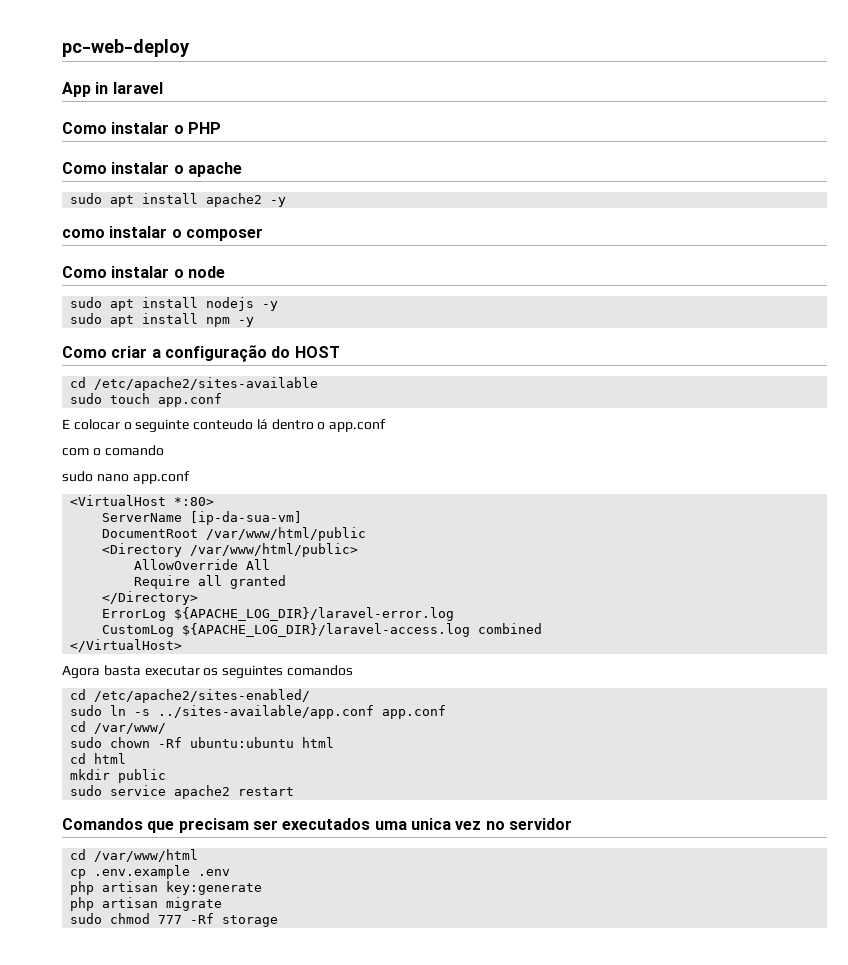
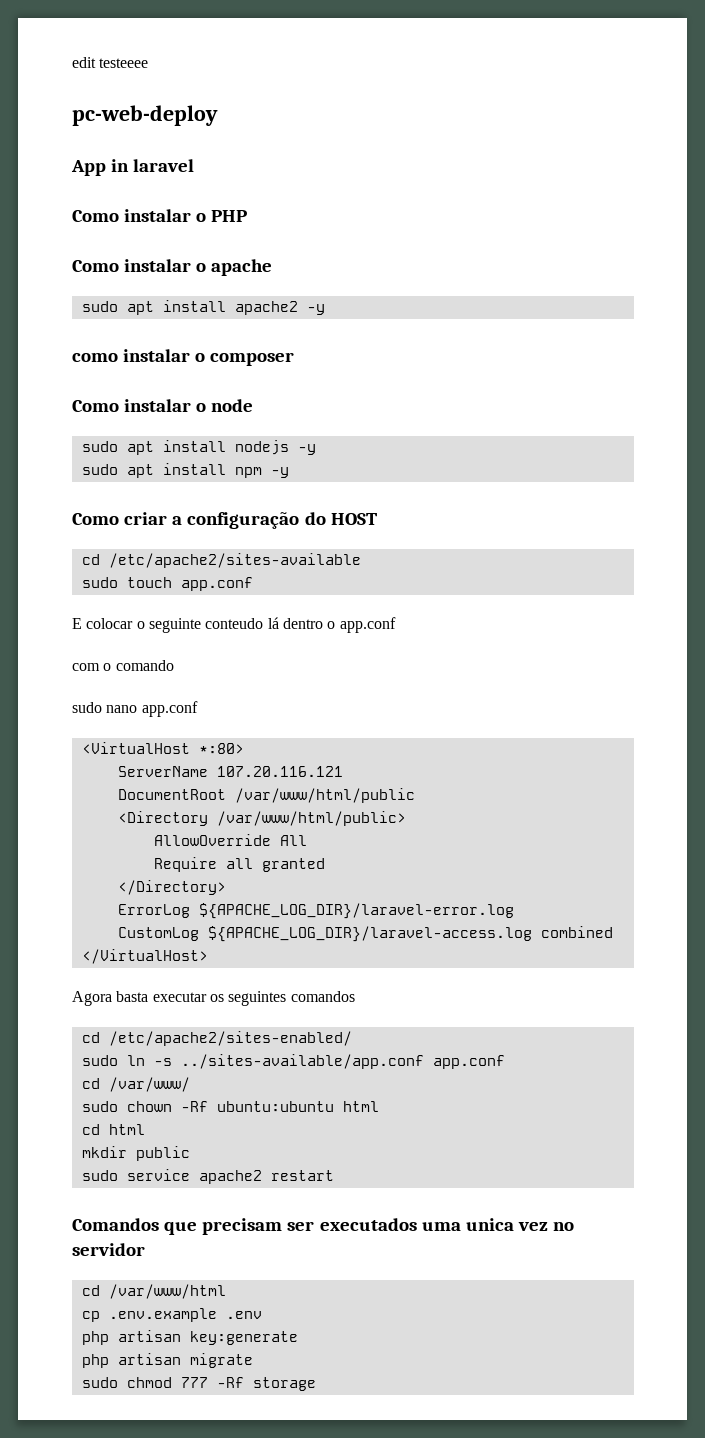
+ edit testeeee
- ServerName [ip-da-sua-vm]
+ ServerName 107.20.116.121

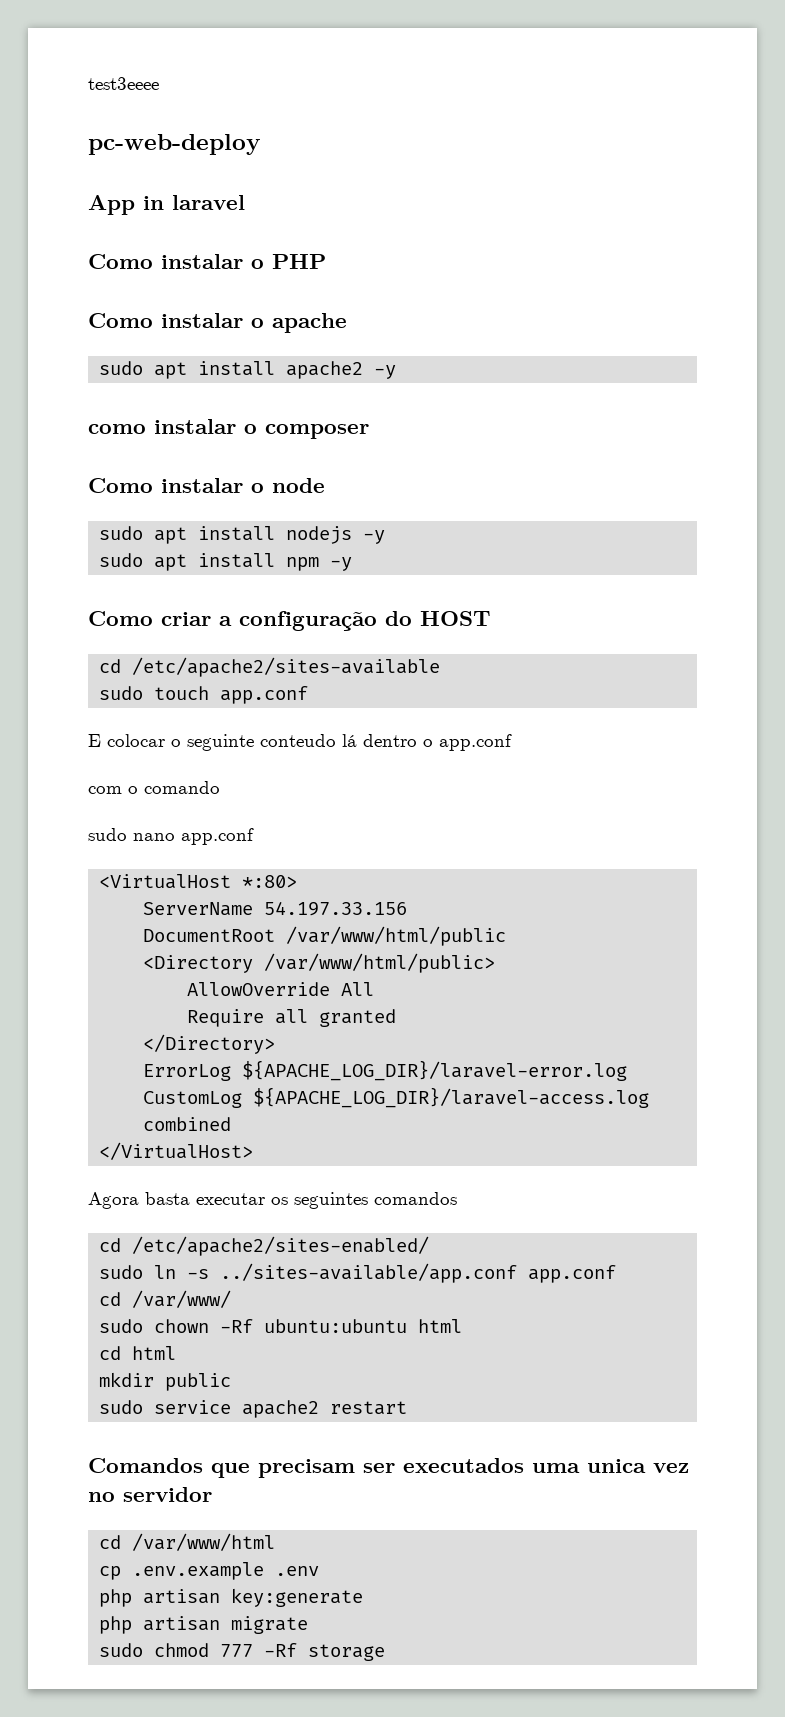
- edit testeeee
+ test3eeee
- ServerName 107.20.116.121
+ ServerName 54.197.33.156

